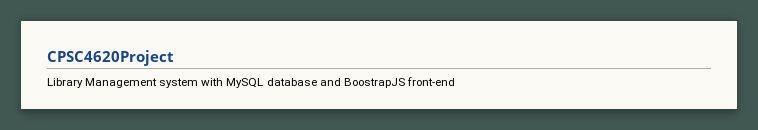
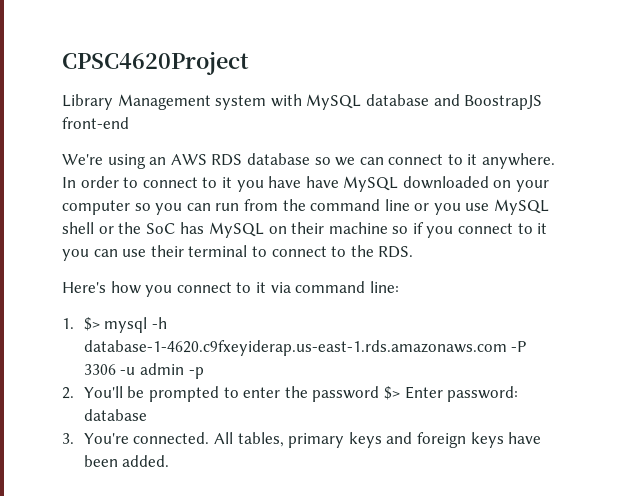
+ We're using an AWS RDS database so we can connect to it anywhere. In order to connect to it you have have MySQL downloaded on your computer so you can run from the command line or you use MySQL shell or the SoC has MySQL on their machine so if you connect to it you can use their terminal to connect to the RDS.
+ Here's how you connect to it via command line:
+ 1. $> mysql -h database-1-4620.c9fxeyiderap.us-east-1.rds.amazonaws.com -P 3306 -u admin -p
+ 2. You'll be prompted to enter the password $> Enter password: database
+ 3. You're connected. All tables, primary keys and foreign keys have been added.

